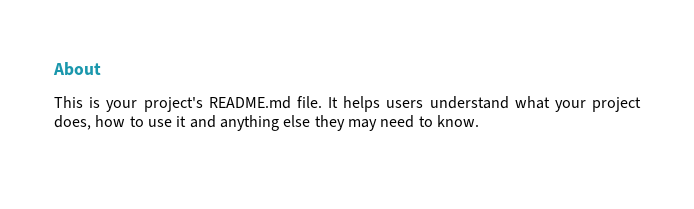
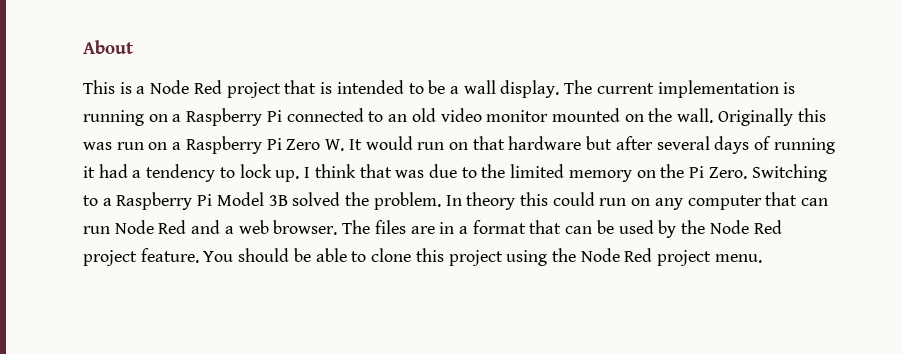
- This is your project's README.md file. It helps users understand what your project does, how to use it and anything else they may need to know.
+ This is a Node Red project that is intended to be a wall display. The current implementation is running on a Raspberry Pi connected to an old video monitor mounted on the wall. Originally this was run on a Raspberry Pi Zero W. It would run on that hardware but after several days of running it had a tendency to lock up. I think that was due to the limited memory on the Pi Zero. Switching to a Raspberry Pi Model 3B solved the problem. In theory this could run on any computer that can run Node Red and a web browser. The files are in a format that can be used by the Node Red project feature. You should be able to clone this project using the Node Red project menu.

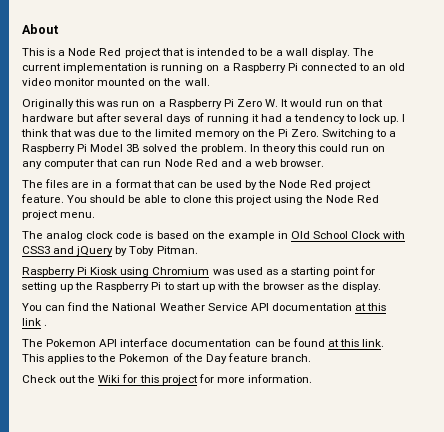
- The current implementation is running on a Raspberry Pi connected to an old video monitor mounted on the wall. Originally this was run on a Raspberry Pi Zero W. It would run on that hardware but after several days of running it had a tendency to lock up.
+ The current implementation is running on a Raspberry Pi connected to an old video monitor mounted on the wall.
+ Originally this was run on a Raspberry Pi Zero W. It would run on that hardware but after several days of running it had a tendency to lock up.
- In theory this could run on any computer that can run Node Red and a web browser. The files are in a format that can be used by the Node Red project feature.
+ In theory this could run on any computer that can run Node Red and a web browser.
+ The files are in a format that can be used by the Node Red project feature.
+ The analog clock code is based on the example in Old School Clock with CSS3 and jQuery by Toby Pitman.
+ Raspberry Pi Kiosk using Chromium was used as a starting point for setting up the Raspberry Pi to start up with the browser as the display.
+ You can find the National Weather Service API documentation at this link .
+ The Pokemon API interface documentation can be found at this link. This applies to the Pokemon of the Day feature branch.
+ Check out the Wiki for this project for more information.

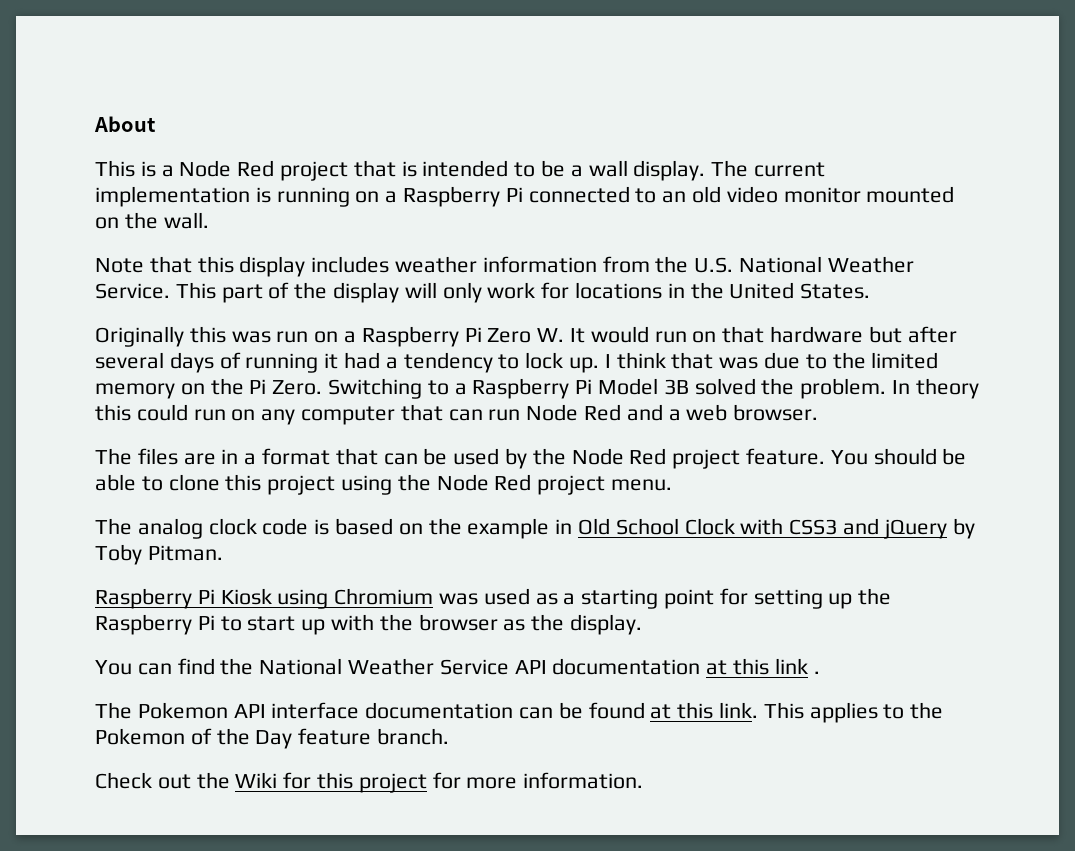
+ Note that this display includes weather information from the U.S. National Weather Service. This part of the display will only work for locations in the United States.

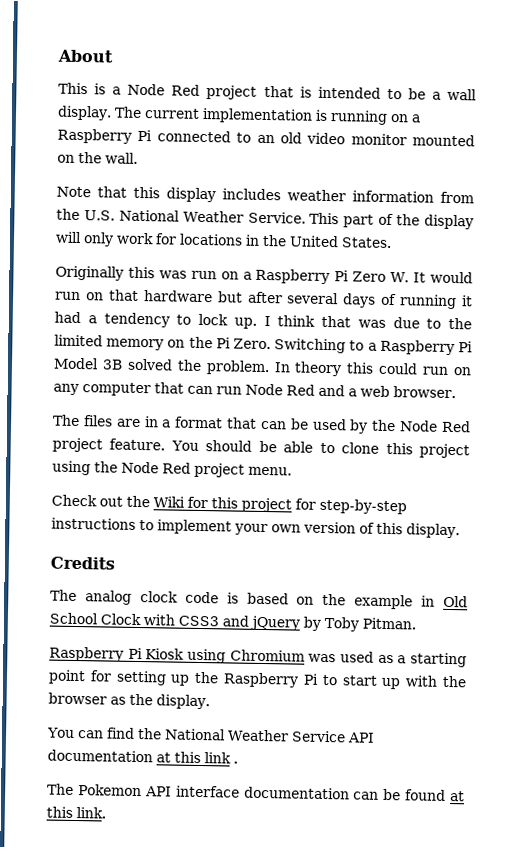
+ Check out the Wiki for this project for step-by-step instructions to implement your own version of this display.
+ Credits
- This applies to the Pokemon of the Day feature branch.
- Check out the Wiki for this project for more information.

